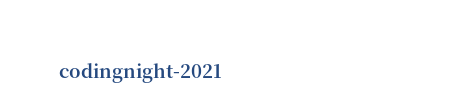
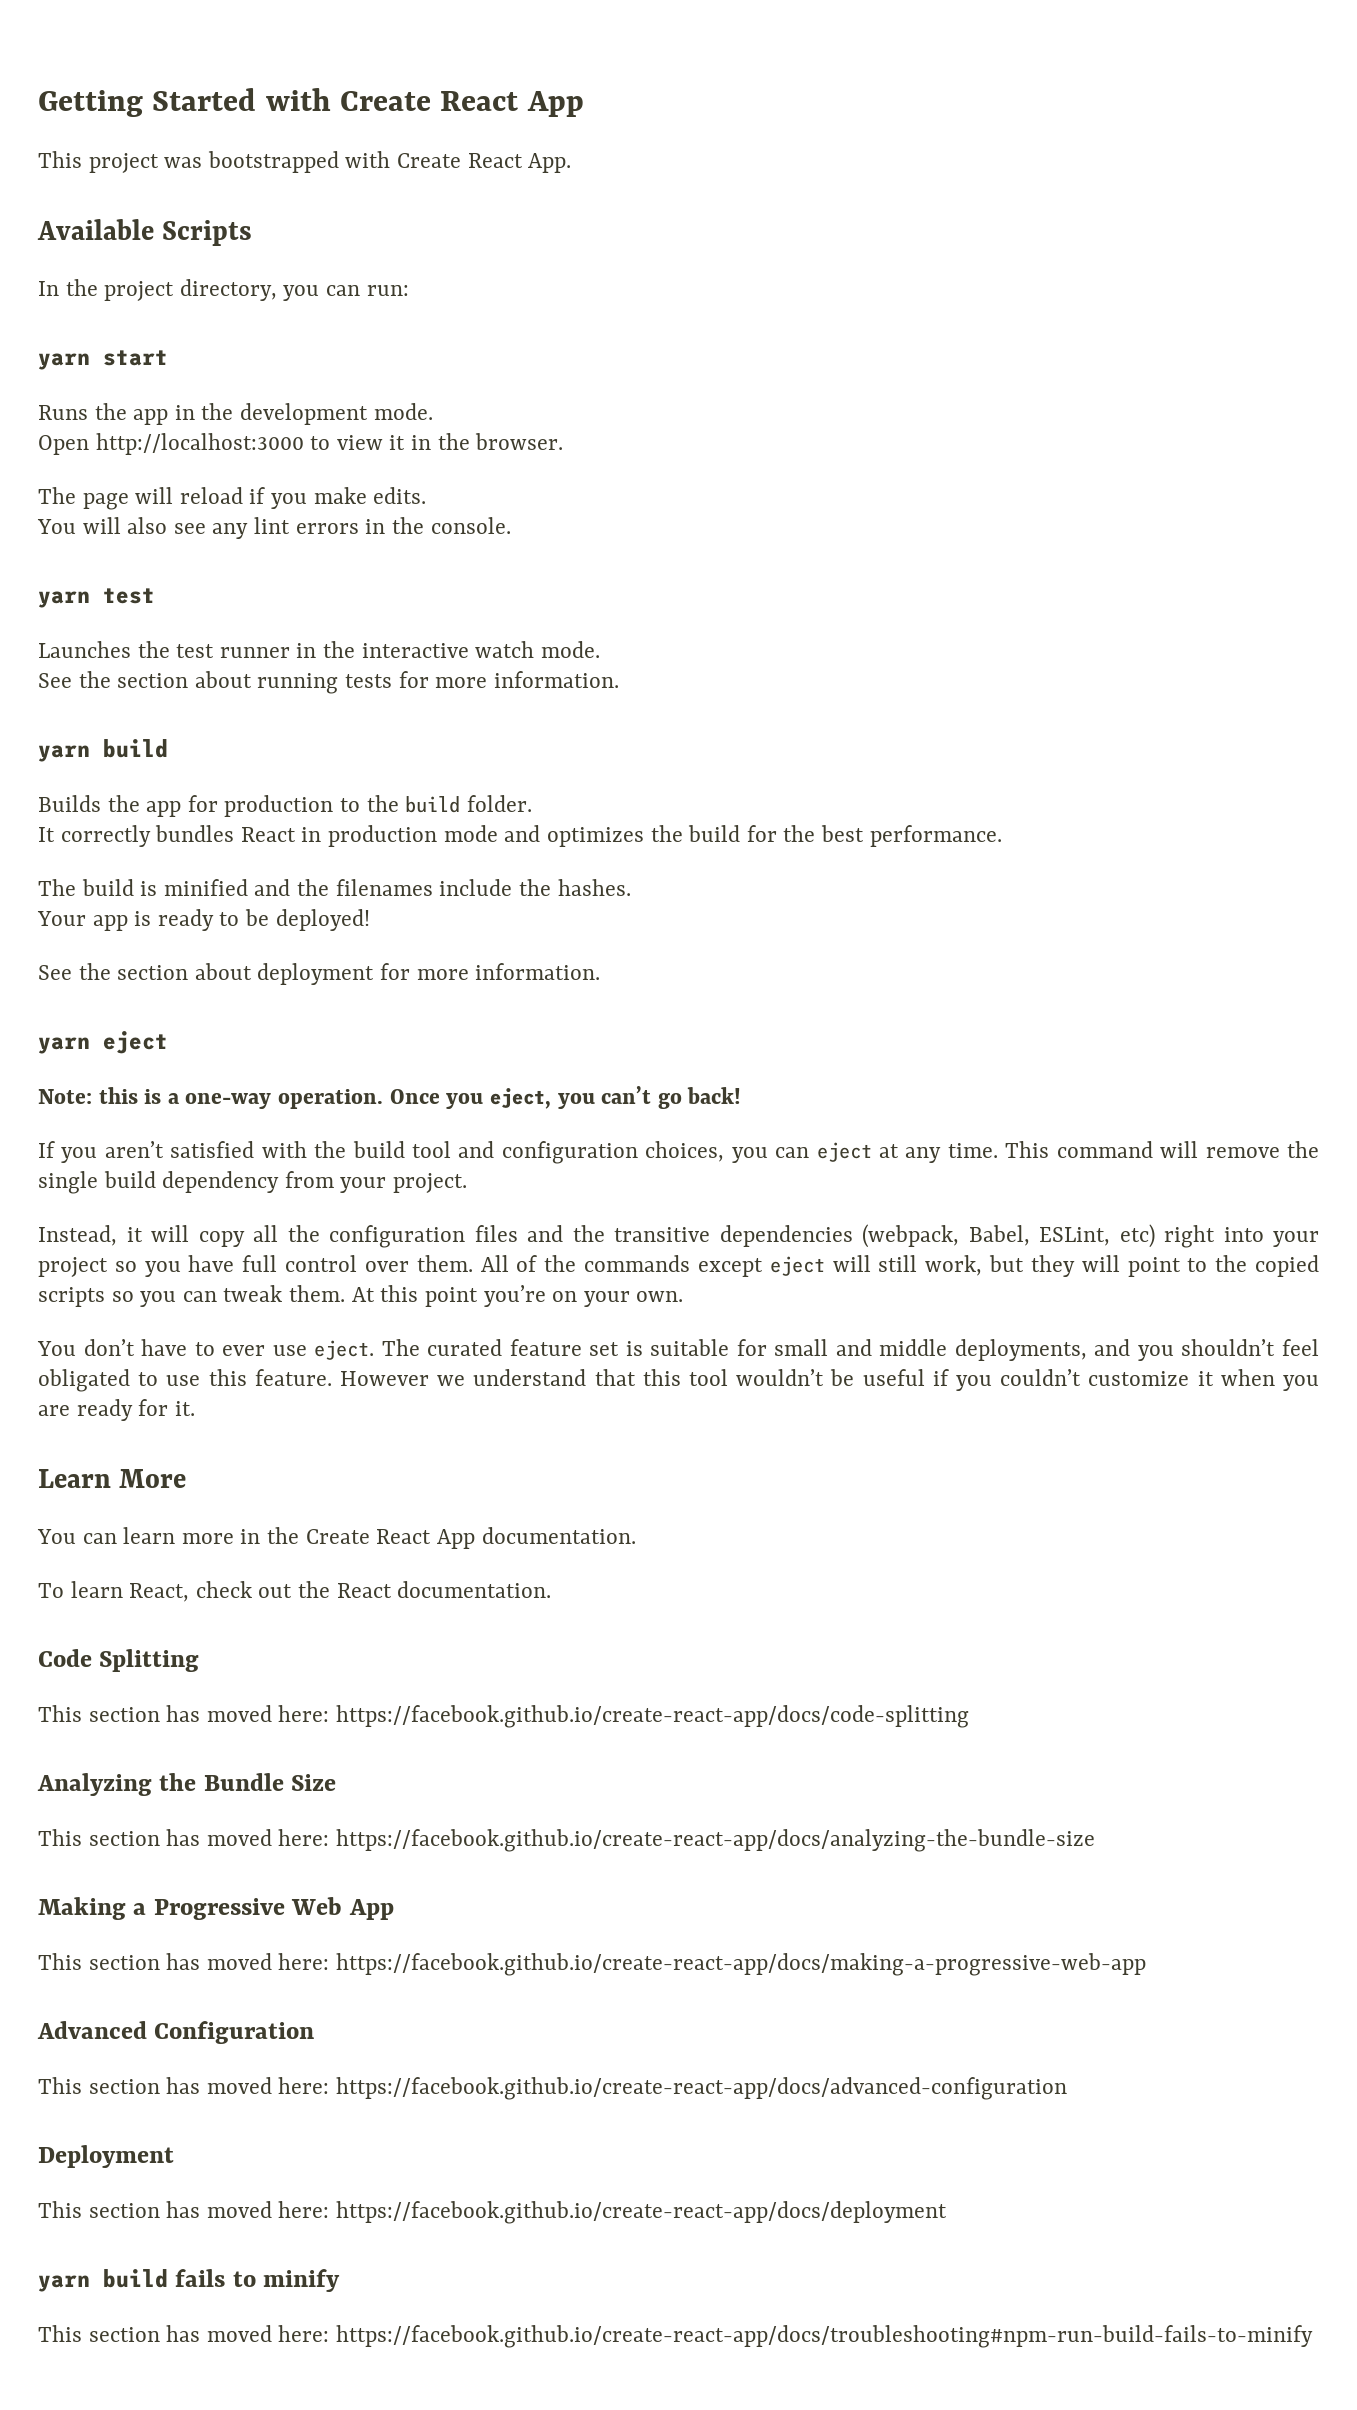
- codingnight-2021
+ Getting Started with Create React App
+ This project was bootstrapped with Create React App.
+ Available Scripts
+ In the project directory, you can run:
+ yarn start
+ Runs the app in the development mode.
+ Open http://localhost:3000 to view it in the browser.
+ The page will reload if you make edits.
+ You will also see any lint errors in the console.
+ yarn test
+ Launches the test runner in the interactive watch mode.
+ See the section about running tests for more information.
+ yarn build
+ Builds the app for production to the build folder.
+ It correctly bundles React in production mode and optimizes the build for the best performance.
+ The build is minified and the filenames include the hashes.
+ Your app is ready to be deployed!
+ See the section about deployment for more information.
+ yarn eject
+ Note: this is a one-way operation. Once you eject, you can’t go back!
+ If you aren’t satisfied with the build tool and configuration choices, you can eject at any time. This command will remove the single build dependency from your project.
+ Instead, it will copy all the configuration files and the transitive dependencies (webpack, Babel, ESLint, etc) right into your project so you have full control over them. All of the commands except eject will still work, but they will point to the copied scripts so you can tweak them. At this point you’re on your own.
+ You don’t have to ever use eject. The curated feature set is suitable for small and middle deployments, and you shouldn’t feel obligated to use this feature. However we understand that this tool wouldn’t be useful if you couldn’t customize it when you are ready for it.
+ Learn More
+ You can learn more in the Create React App documentation.
+ To learn React, check out the React documentation.
+ Code Splitting
+ This section has moved here: https://facebook.github.io/create-react-app/docs/code-splitting
+ Analyzing the Bundle Size
+ This section has moved here: https://facebook.github.io/create-react-app/docs/analyzing-the-bundle-size
+ Making a Progressive Web App
+ This section has moved here: https://facebook.github.io/create-react-app/docs/making-a-progressive-web-app
+ Advanced Configuration
+ This section has moved here: https://facebook.github.io/create-react-app/docs/advanced-configuration
+ Deployment
+ This section has moved here: https://facebook.github.io/create-react-app/docs/deployment
+ yarn build fails to minify
+ This section has moved here: https://facebook.github.io/create-react-app/docs/troubleshooting#npm-run-build-fails-to-minify

